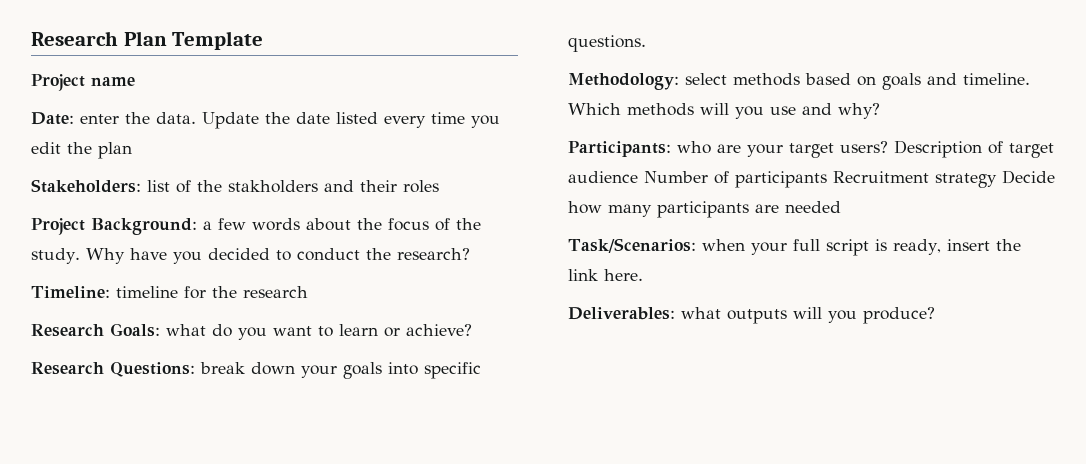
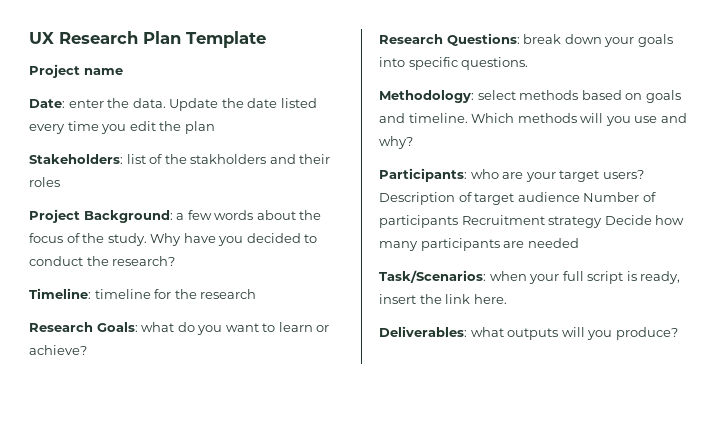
- Research Plan Template
+ UX Research Plan Template

